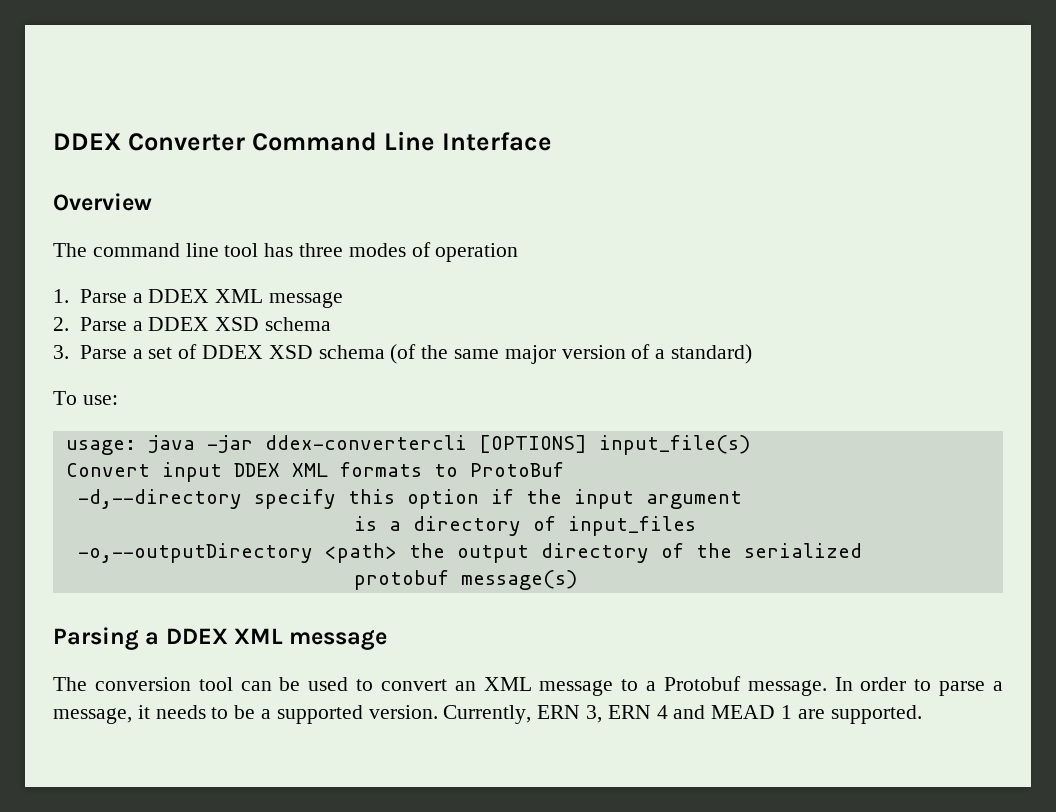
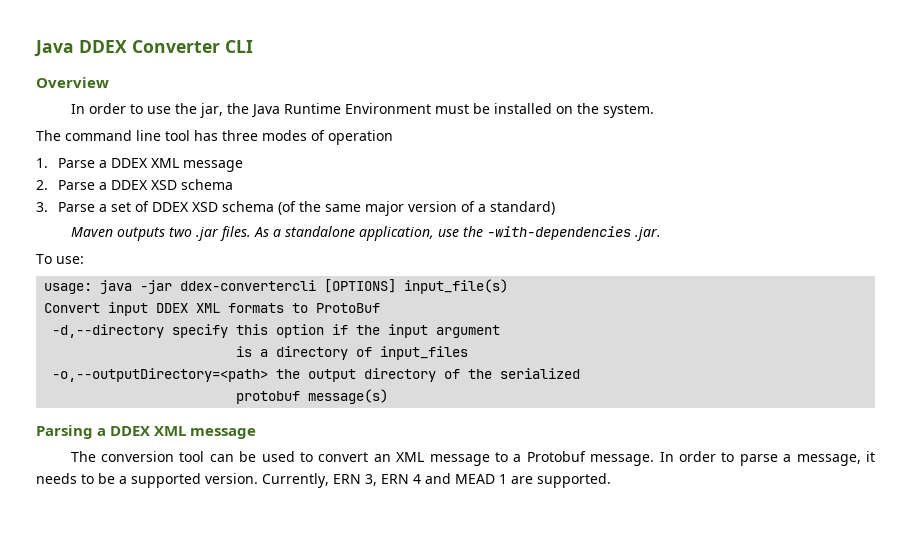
- DDEX Converter Command Line Interface
+ Java DDEX Converter CLI
  Overview
+ In order to use the jar, the Java Runtime Environment must be installed on the system.
+ Maven outputs two .jar files. As a standalone application, use the -with-dependencies .jar.
- -o,--outputDirectory <path> the output directory of the serialized
+ -o,--outputDirectory=<path> the output directory of the serialized

